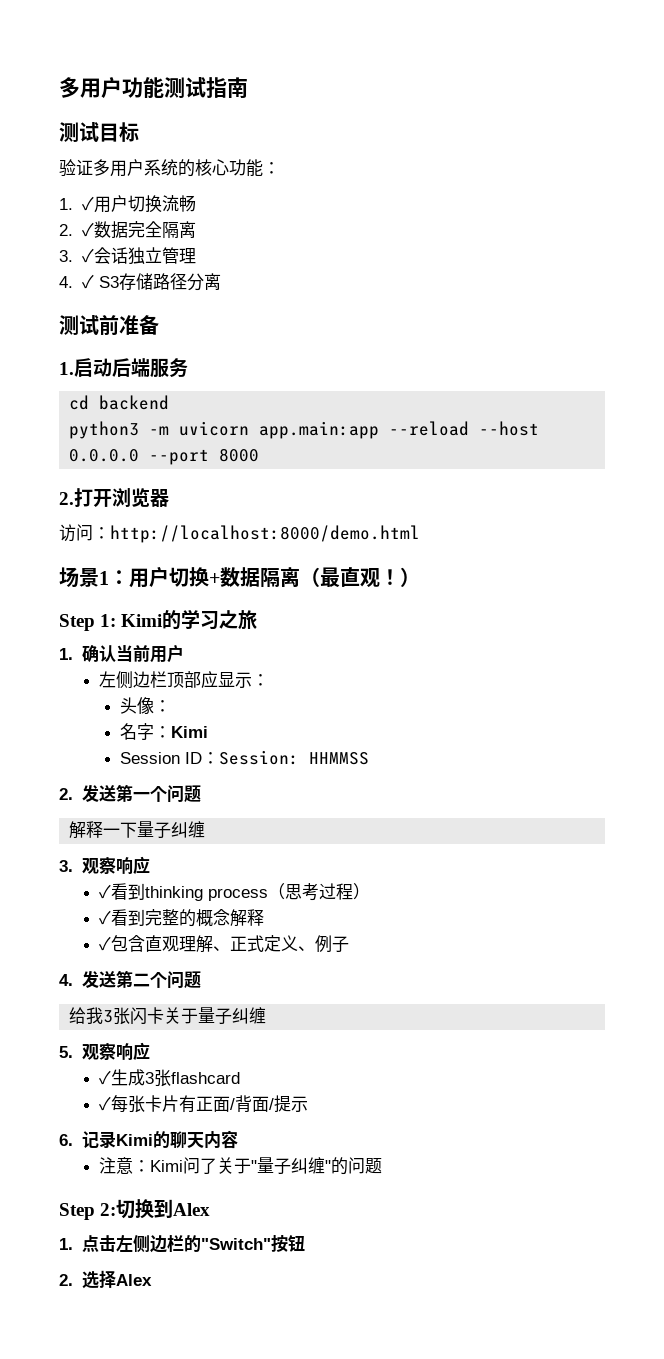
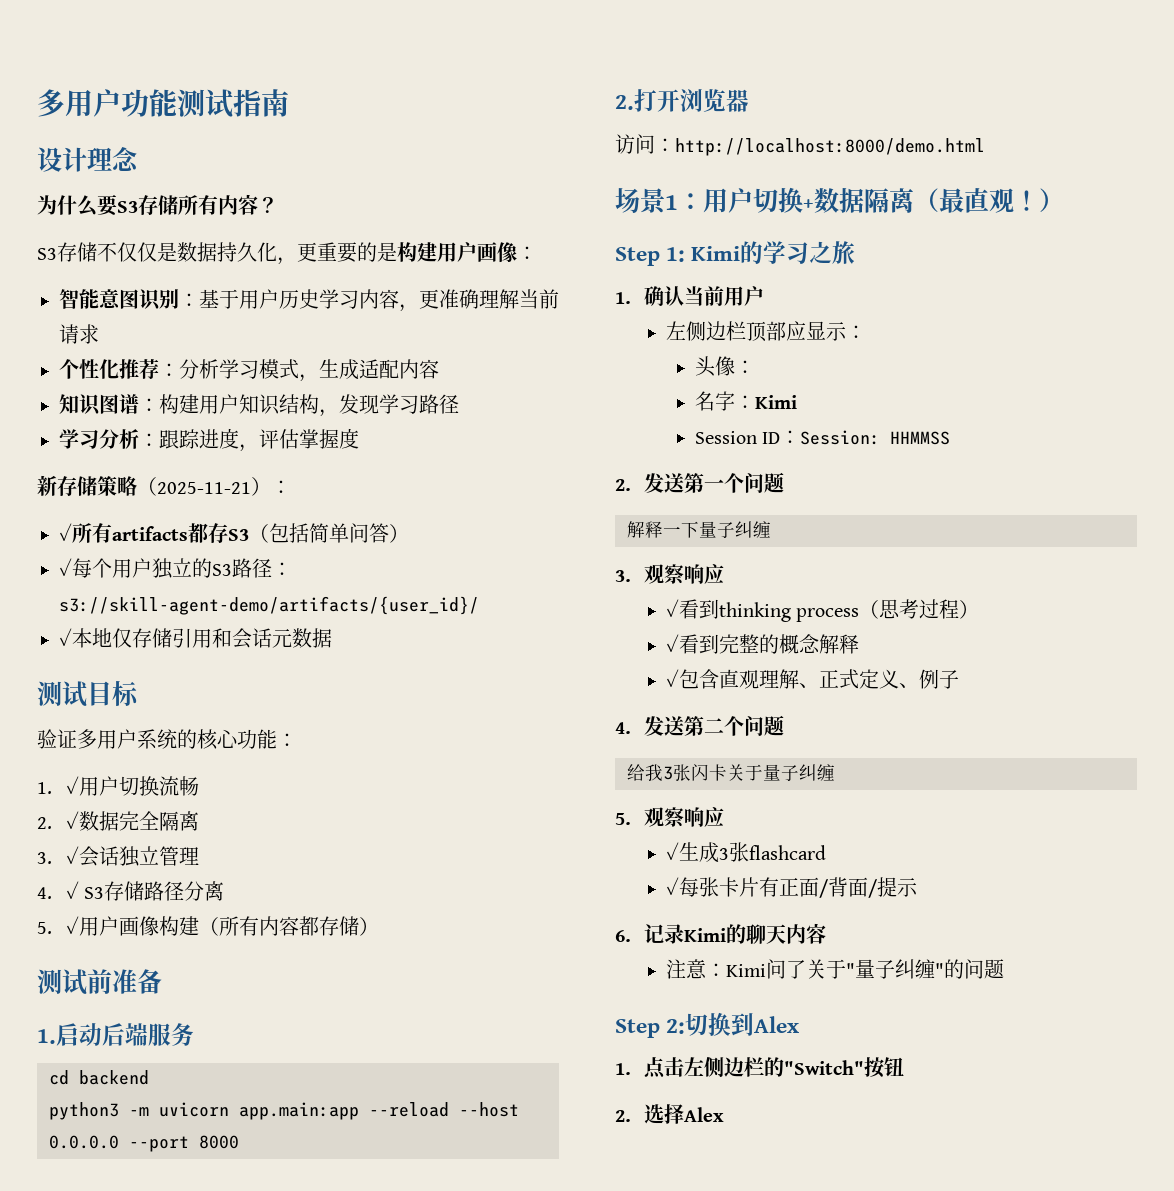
+ 设计理念
+ 为什么要S3存储所有内容？
+ S3存储不仅仅是数据持久化，更重要的是构建用户画像：
+ 智能意图识别：基于用户历史学习内容，更准确理解当前请求
+ 个性化推荐：分析学习模式，生成适配内容
+ 知识图谱：构建用户知识结构，发现学习路径
+ 学习分析：跟踪进度，评估掌握度
+ 新存储策略（2025-11-21）：
+ ✓所有artifacts都存S3（包括简单问答）
+ ✓每个用户独立的S3路径：s3://skill-agent-demo/artifacts/{user_id}/
+ ✓本地仅存储引用和会话元数据
+ 5. ✓用户画像构建（所有内容都存储）

